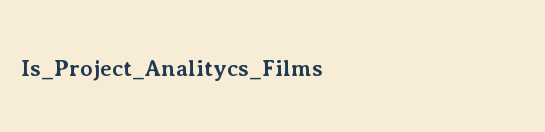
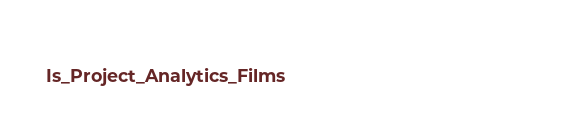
- Is_Project_Analitycs_Films
+ Is_Project_Analytics_Films

